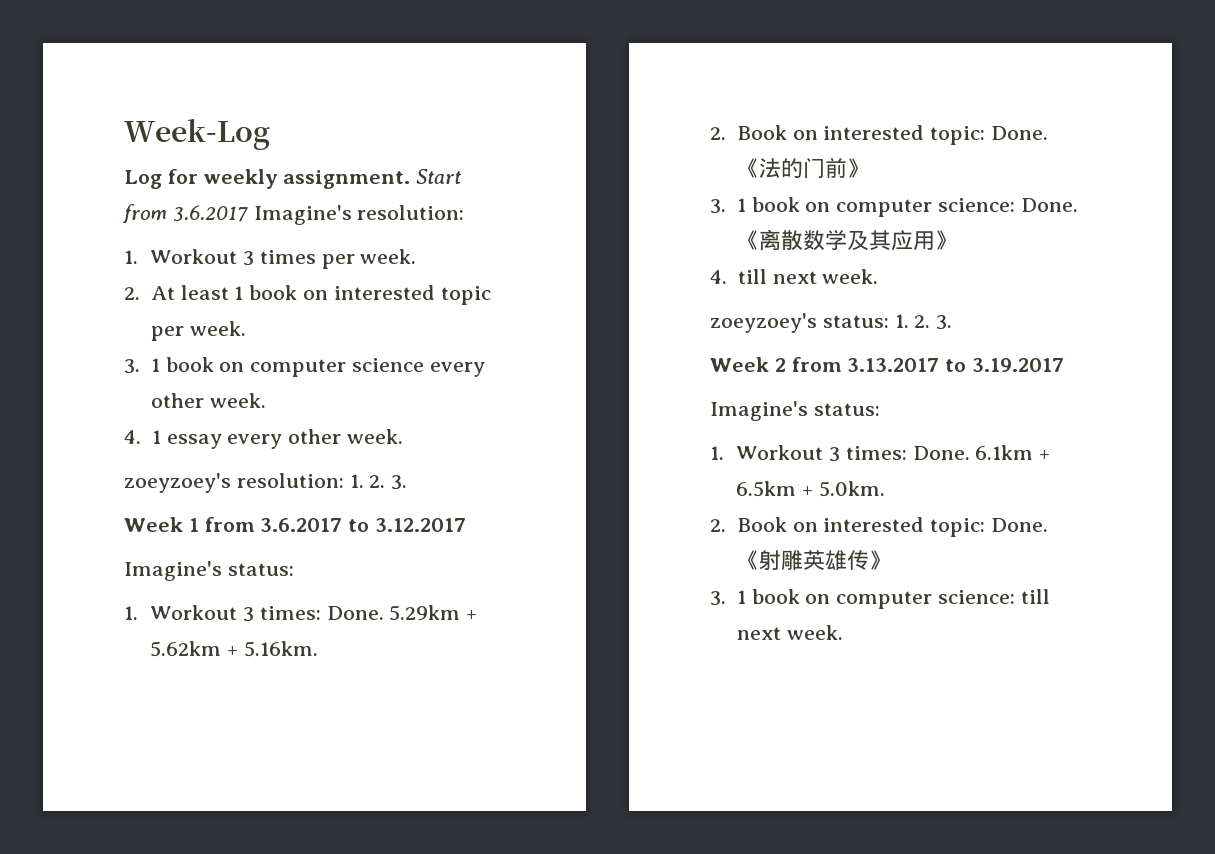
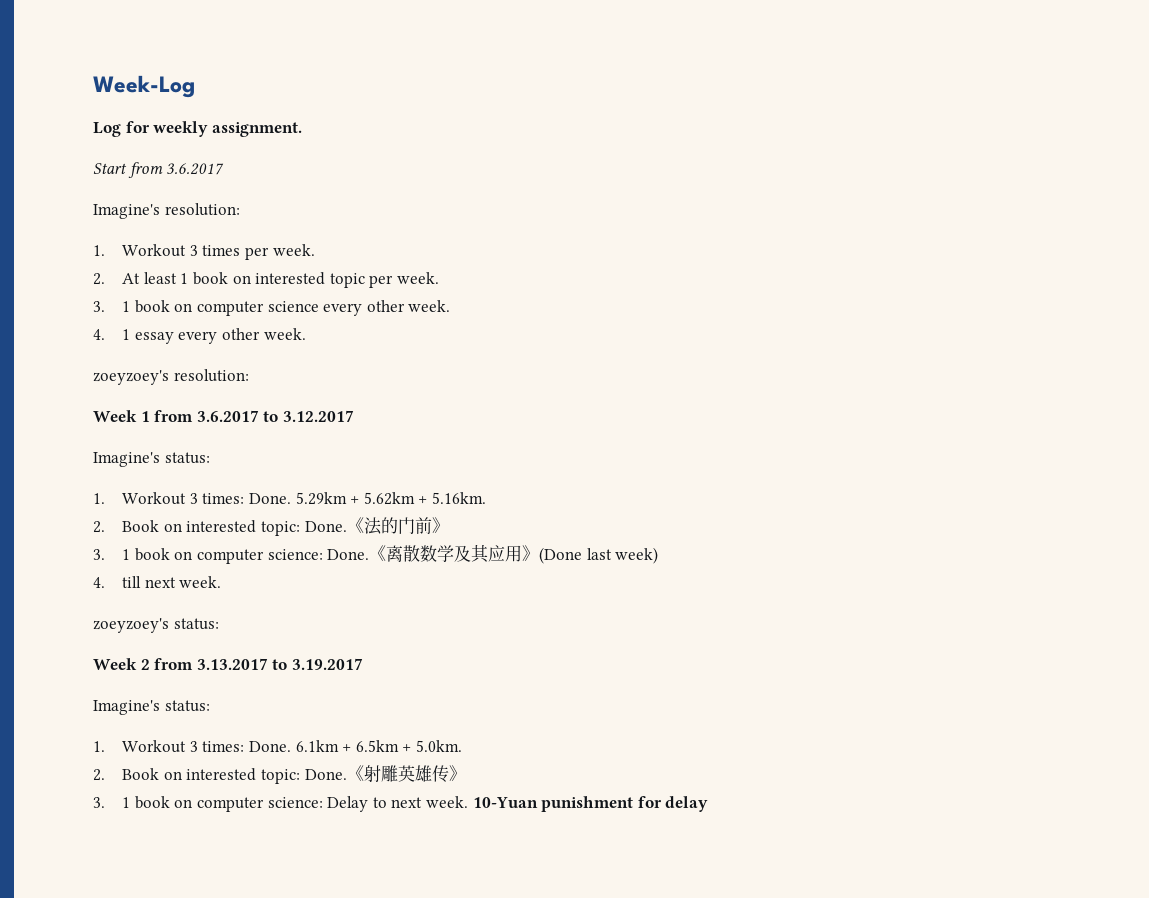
- Log for weekly assignment. Start from 3.6.2017 Imagine's resolution:
+ Log for weekly assignment.
+ Start from 3.6.2017
+ Imagine's resolution:
- zoeyzoey's resolution: 1. 2. 3.
+ zoeyzoey's resolution:
- 《离散数学及其应用》
+ 《离散数学及其应用》(Done last week)
- zoeyzoey's status: 1. 2. 3.
+ zoeyzoey's status:
- 3. 1 book on computer science: till next week.
+ 3. 1 book on computer science: Delay to next week. 10-Yuan punishment for delay

